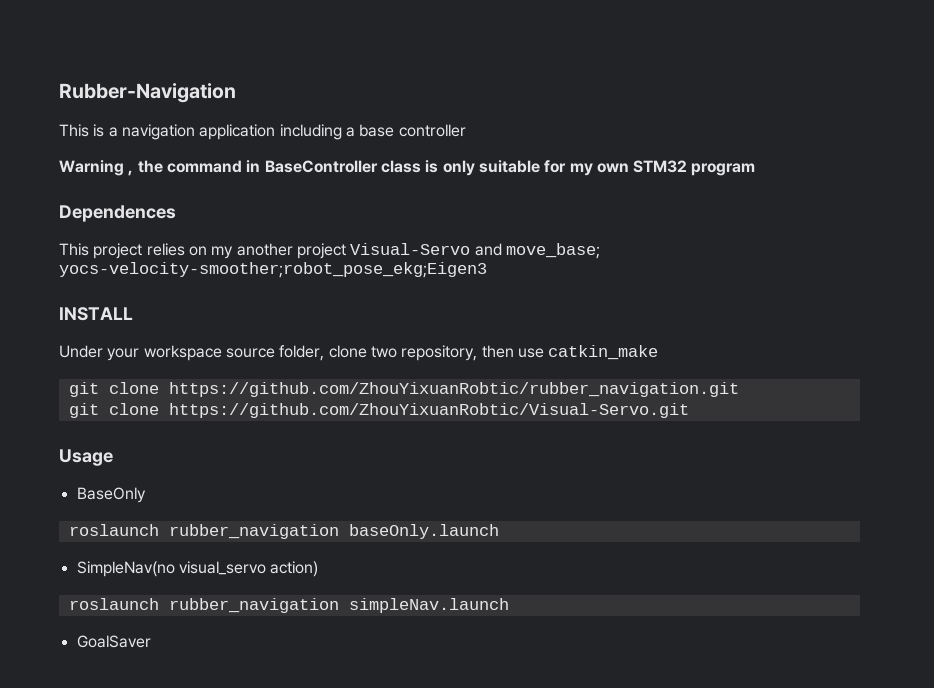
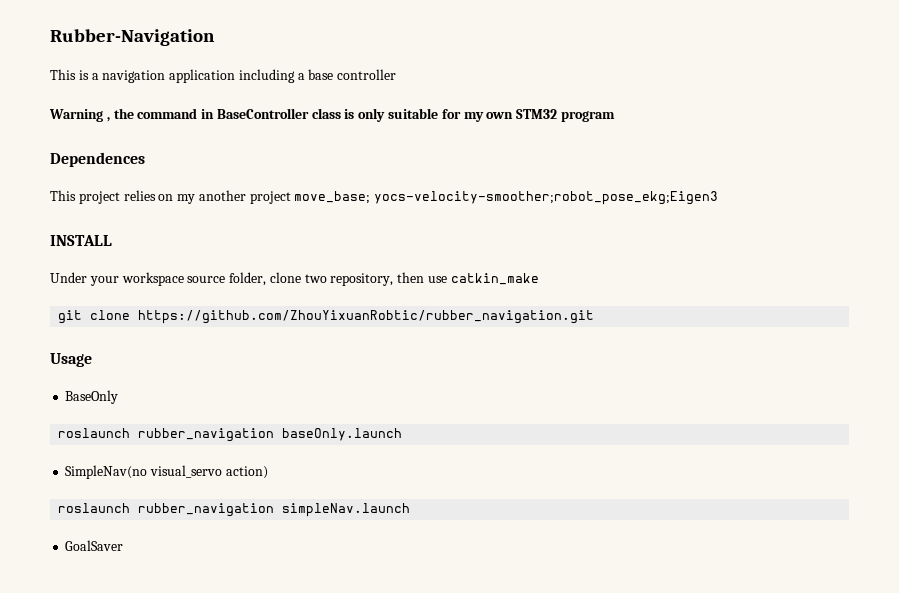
- This project relies on my another project Visual-Servo and move_base; yocs-velocity-smoother;robot_pose_ekg;Eigen3
+ This project relies on my another project move_base; yocs-velocity-smoother;robot_pose_ekg;Eigen3
- git clone https://github.com/ZhouYixuanRobtic/Visual-Servo.git

